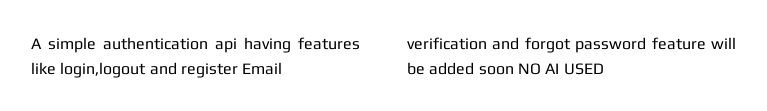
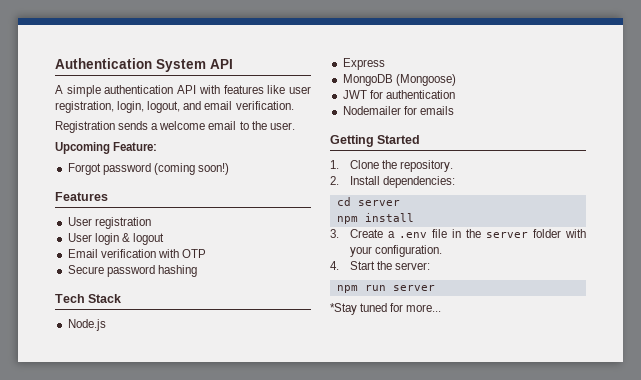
- A simple authentication api having features like login,logout and register Email verification and forgot password feature will be added soon NO AI USED
+ Authentication System API
+ A simple authentication API with features like user registration, login, logout, and email verification.
+ Registration sends a welcome email to the user.
+ Upcoming Feature:
+ Forgot password (coming soon!)
+ Features
+ User registration
+ User login & logout
+ Email verification with OTP
+ Secure password hashing
+ Tech Stack
+ Node.js
+ Express
+ MongoDB (Mongoose)
+ JWT for authentication
+ Nodemailer for emails
+ Getting Started
+ 1. Clone the repository.
+ 2. Install dependencies:
+ cd server
+ npm install
+ 3. Create a .env file in the server folder with your configuration.
+ 4. Start the server:
+ npm run server
+ *Stay tuned for more...

